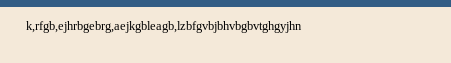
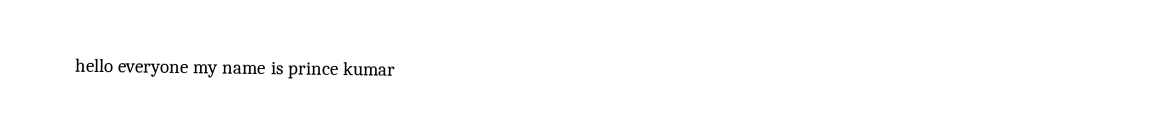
- k,rfgb,ejhrbgebrg,aejkgbleagb,lzbfgvbjbhvbgbvtghgyjhn
+ hello everyone my name is prince kumar

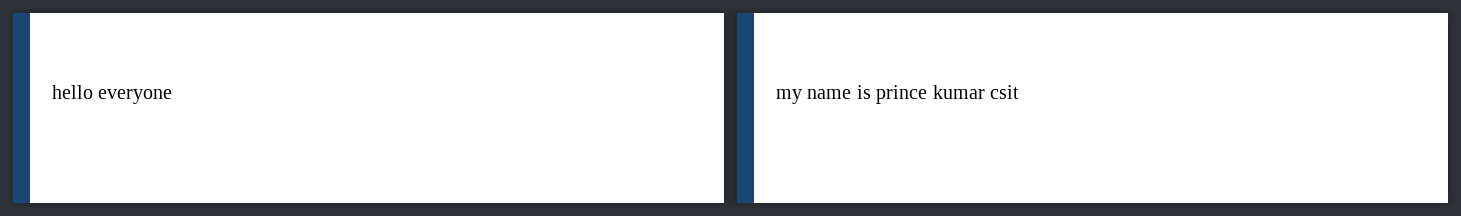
- hello everyone my name is prince kumar
+ hello everyone
+ my name is prince kumar csit

